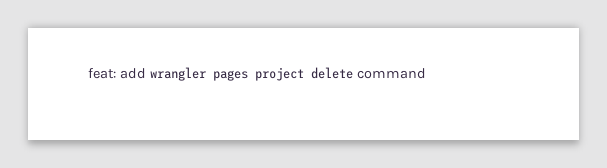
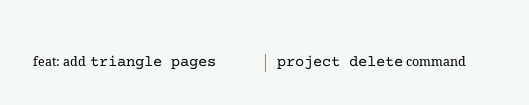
- feat: add wrangler pages project delete command
+ feat: add triangle pages project delete command

